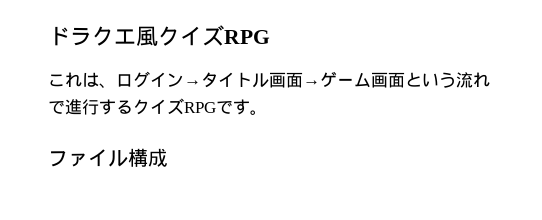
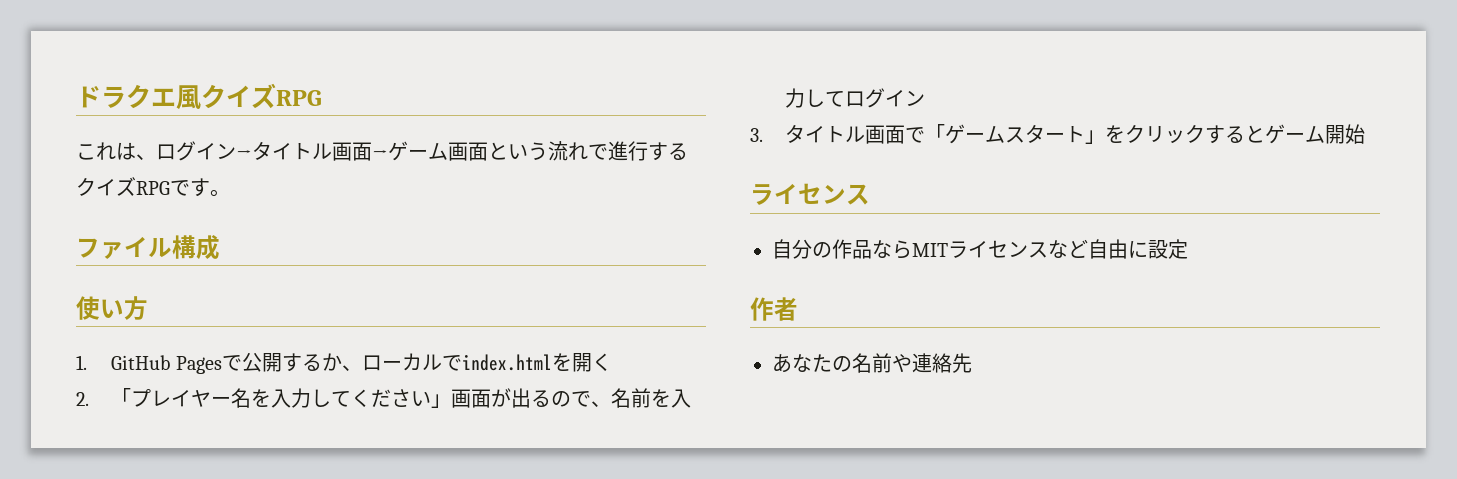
+ 使い方
+ 1. GitHub Pagesで公開するか、ローカルでindex.htmlを開く
+ 2.「プレイヤー名を入力してください」画面が出るので、名前を入力してログイン
+ 3.タイトル画面で「ゲームスタート」をクリックするとゲーム開始
+ ライセンス
+ 自分の作品ならMITライセンスなど自由に設定
+ 作者
+ あなたの名前や連絡先

